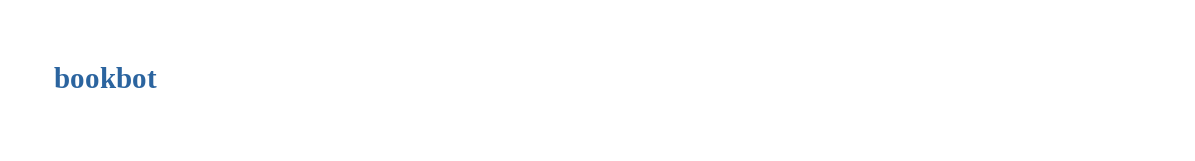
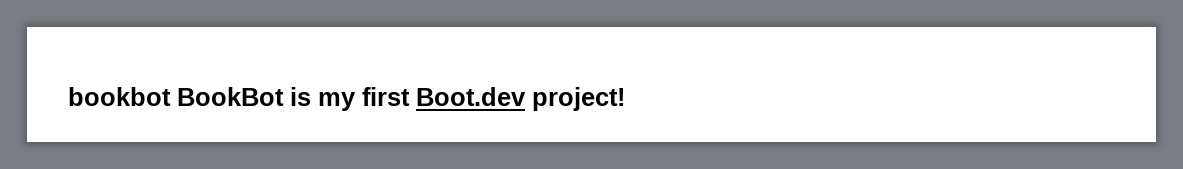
- bookbot
+ bookbot BookBot is my first Boot.dev project!

